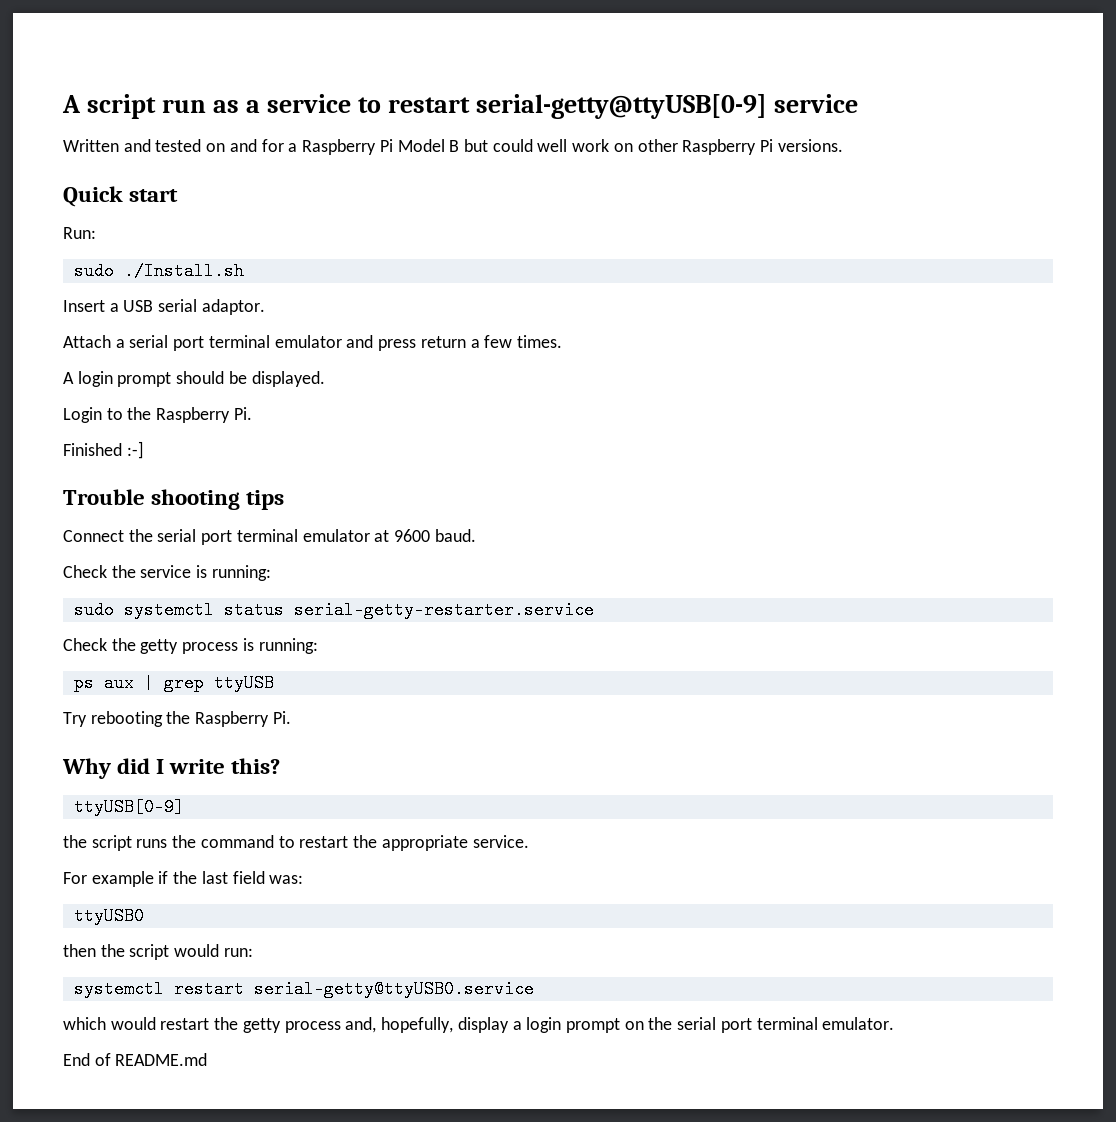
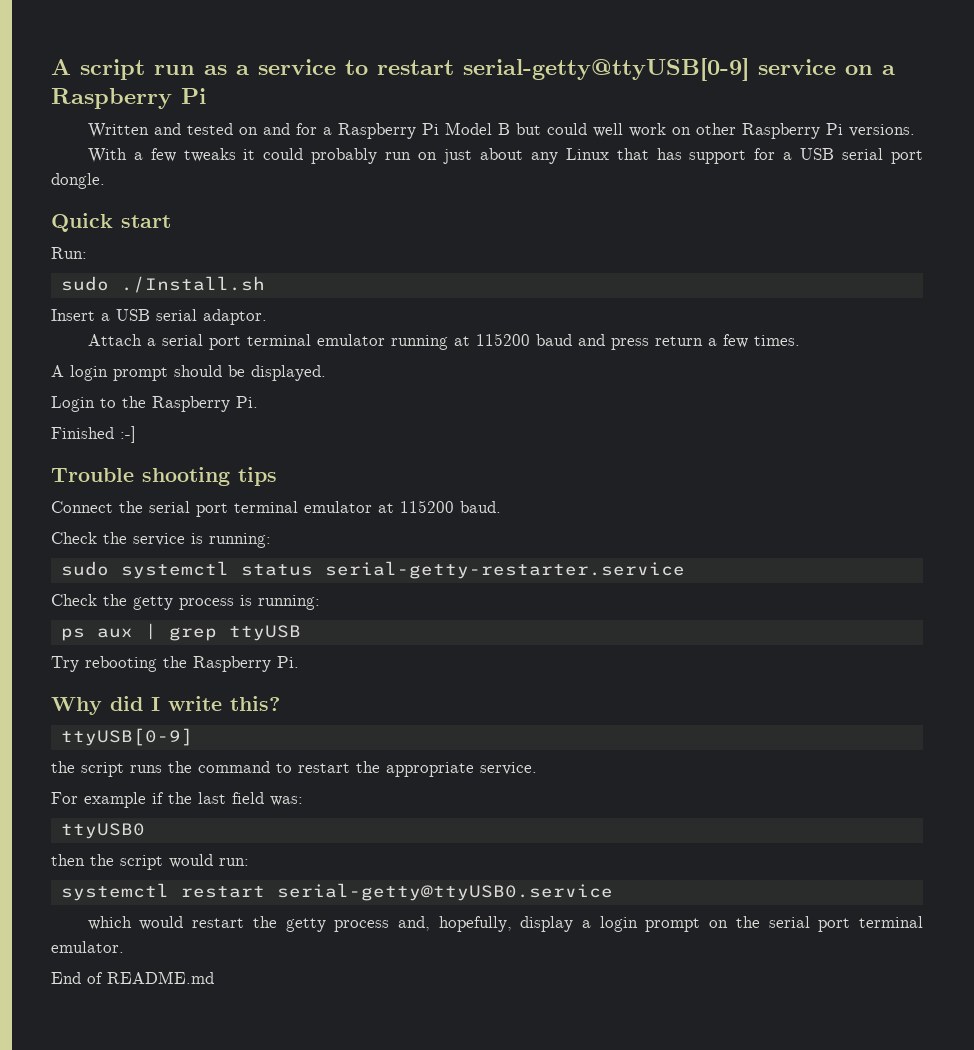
- A script run as a service to restart serial-getty@ttyUSB[0-9] service
+ A script run as a service to restart serial-getty@ttyUSB[0-9] service on a Raspberry Pi
+ With a few tweaks it could probably run on just about any Linux that has support for a USB serial port dongle.
- Attach a serial port terminal emulator and press return a few times.
+ Attach a serial port terminal emulator running at 115200 baud and press return a few times.
- Connect the serial port terminal emulator at 9600 baud.
+ Connect the serial port terminal emulator at 115200 baud.

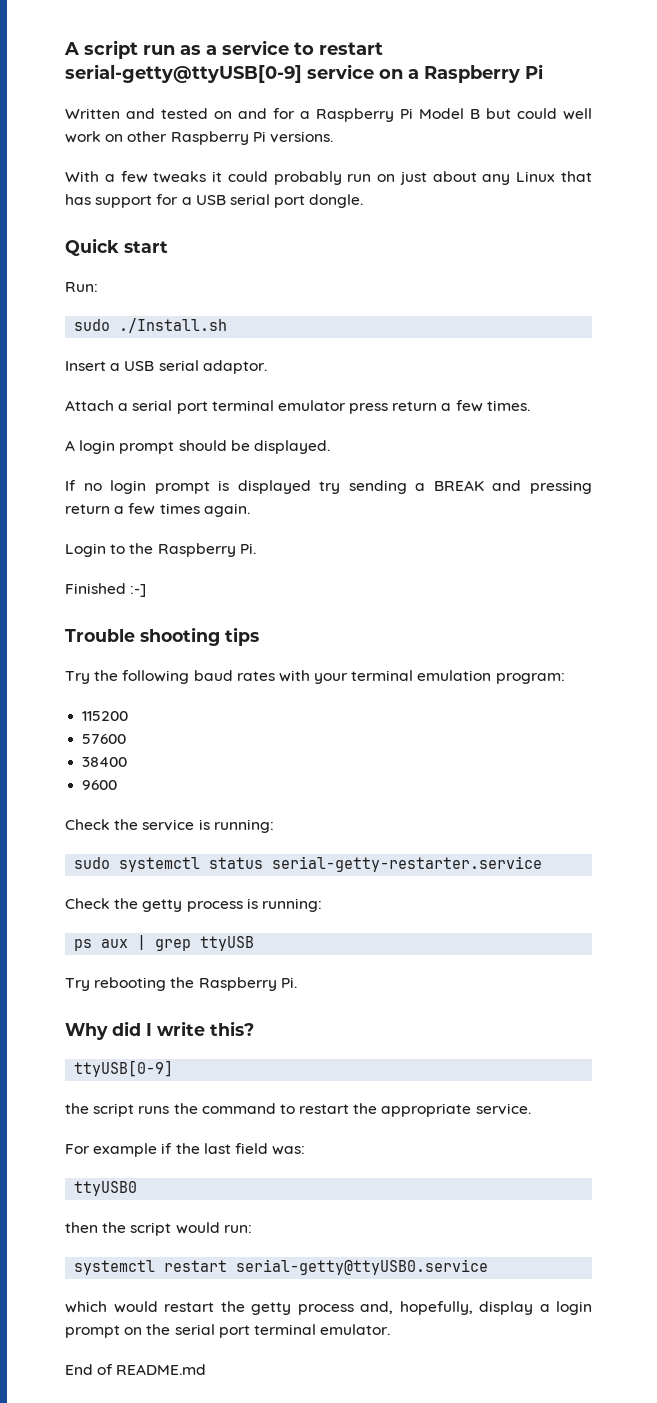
- Attach a serial port terminal emulator running at 115200 baud and press return a few times.
+ Attach a serial port terminal emulator press return a few times.
+ If no login prompt is displayed try sending a BREAK and pressing return a few times again.
- Connect the serial port terminal emulator at 115200 baud.
+ Try the following baud rates with your terminal emulation program:
+ 115200
+ 57600
+ 38400
+ 9600

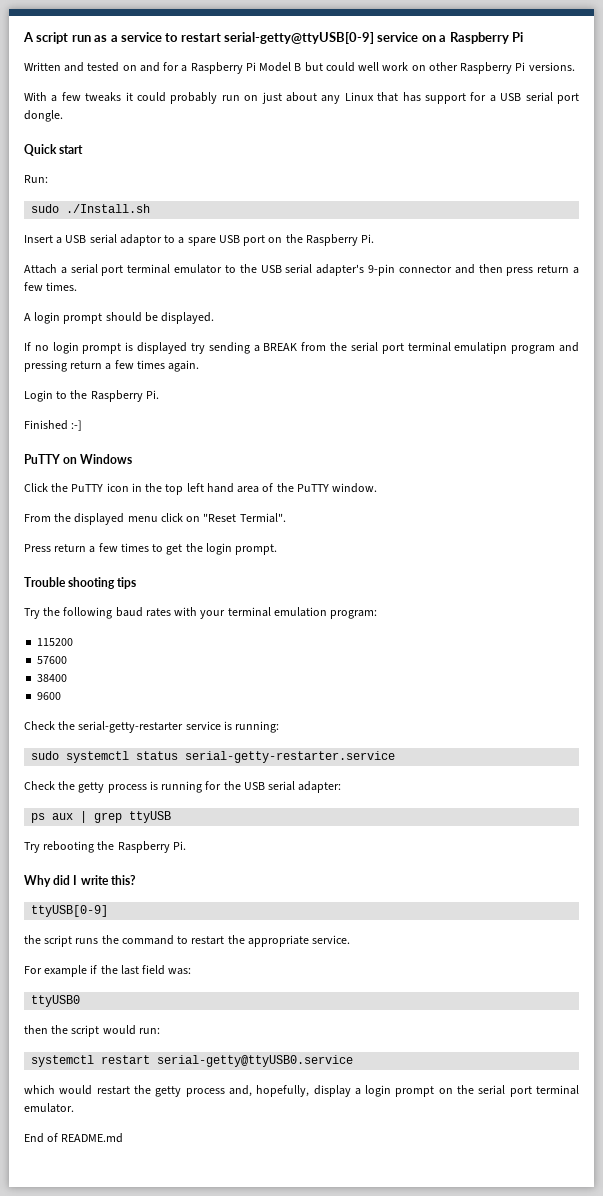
- Insert a USB serial adaptor.
+ Insert a USB serial adaptor to a spare USB port on the Raspberry Pi.
- Attach a serial port terminal emulator press return a few times.
+ Attach a serial port terminal emulator to the USB serial adapter's 9-pin connector and then press return a few times.
- If no login prompt is displayed try sending a BREAK and pressing return a few times again.
+ If no login prompt is displayed try sending a BREAK from the serial port terminal emulatipn program and pressing return a few times again.
+ PuTTY on Windows
+ Click the PuTTY icon in the top left hand area of the PuTTY window.
+ From the displayed menu click on "Reset Termial".
+ Press return a few times to get the login prompt.
- Check the service is running:
+ Check the serial-getty-restarter service is running:
- Check the getty process is running:
+ Check the getty process is running for the USB serial adapter:

